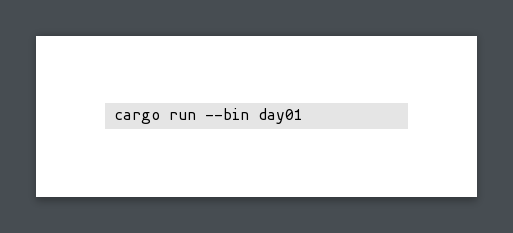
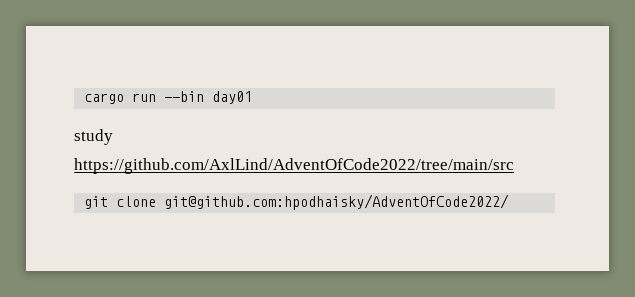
+ study https://github.com/AxlLind/AdventOfCode2022/tree/main/src
+ git clone git@github.com:hpodhaisky/AdventOfCode2022/

